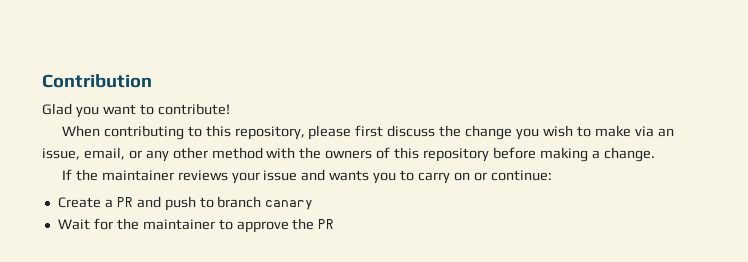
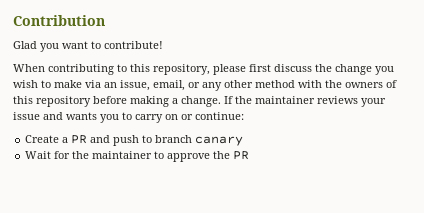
- When contributing to this repository, please first discuss the change you wish to make via an issue, email, or any other method with the owners of this repository before making a change.
- If the maintainer reviews your issue and wants you to carry on or continue:
+ When contributing to this repository, please first discuss the change you wish to make via an issue, email, or any other method with the owners of this repository before making a change. If the maintainer reviews your issue and wants you to carry on or continue:

